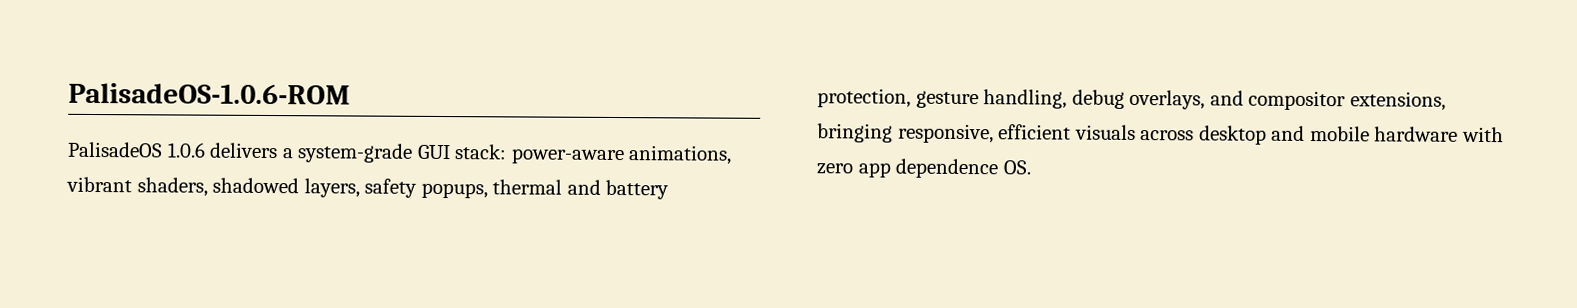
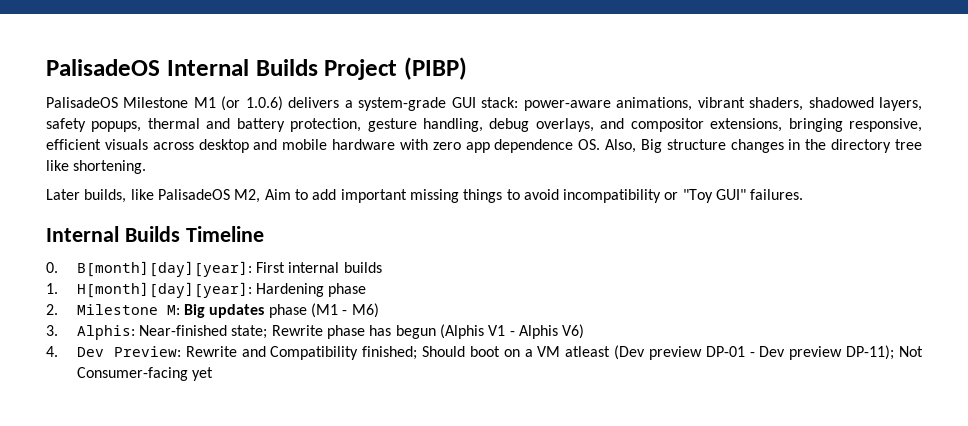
- PalisadeOS-1.0.6-ROM
- PalisadeOS 1.0.6 delivers a system-grade GUI stack: power-aware animations, vibrant shaders, shadowed layers, safety popups, thermal and battery protection, gesture handling, debug overlays, and compositor extensions, bringing responsive, efficient visuals across desktop and mobile hardware with zero app dependence OS.
+ PalisadeOS Internal Builds Project (PIBP)
+ PalisadeOS Milestone M1 (or 1.0.6) delivers a system-grade GUI stack: power-aware animations, vibrant shaders, shadowed layers, safety popups, thermal and battery protection, gesture handling, debug overlays, and compositor extensions, bringing responsive, efficient visuals across desktop and mobile hardware with zero app dependence OS. Also, Big structure changes in the directory tree like shortening.
+ Later builds, like PalisadeOS M2, Aim to add important missing things to avoid incompatibility or "Toy GUI" failures.
+ Internal Builds Timeline
+ 0. B[month][day][year]: First internal builds
+ 1. H[month][day][year]: Hardening phase
+ 2. Milestone M: Big updates phase (M1 - M6)
+ 3. Alphis: Near-finished state; Rewrite phase has begun (Alphis V1 - Alphis V6)
+ 4. Dev Preview: Rewrite and Compatibility finished; Should boot on a VM atleast (Dev preview DP-01 - Dev preview DP-11); Not Consumer-facing yet

